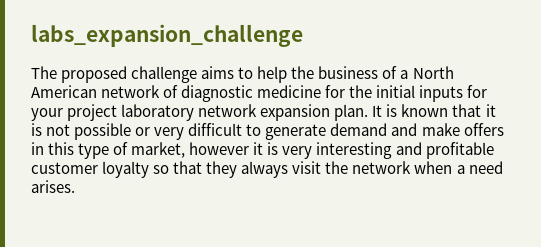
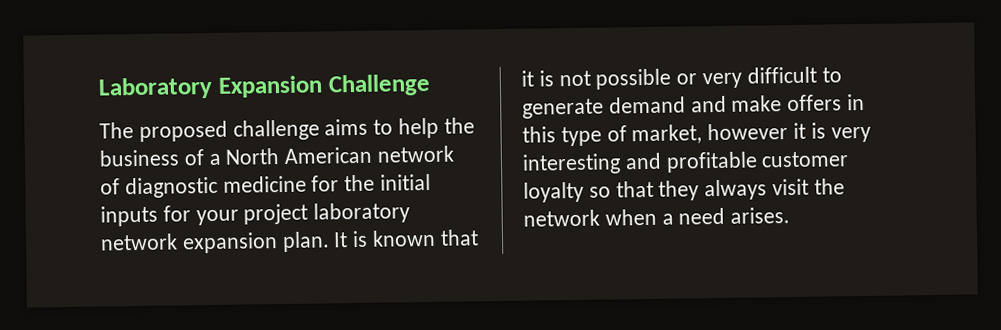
- labs_expansion_challenge
+ Laboratory Expansion Challenge

